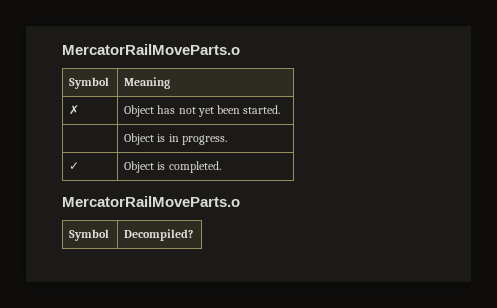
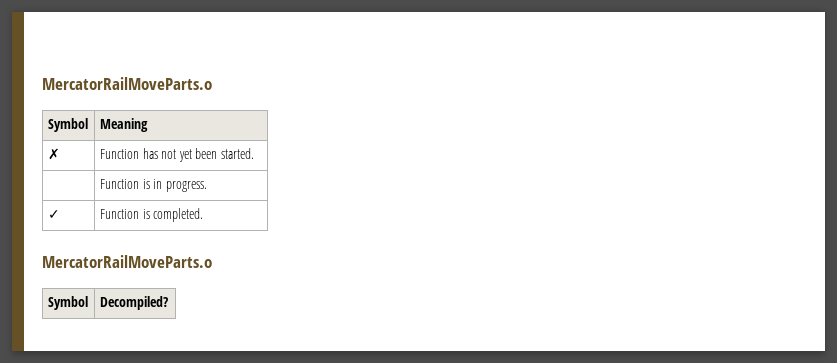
- ✗ | Object has not yet been started.
+ ✗ | Function has not yet been started.
- | Object is in progress.
+ | Function is in progress.
- ✓ | Object is completed.
+ ✓ | Function is completed.

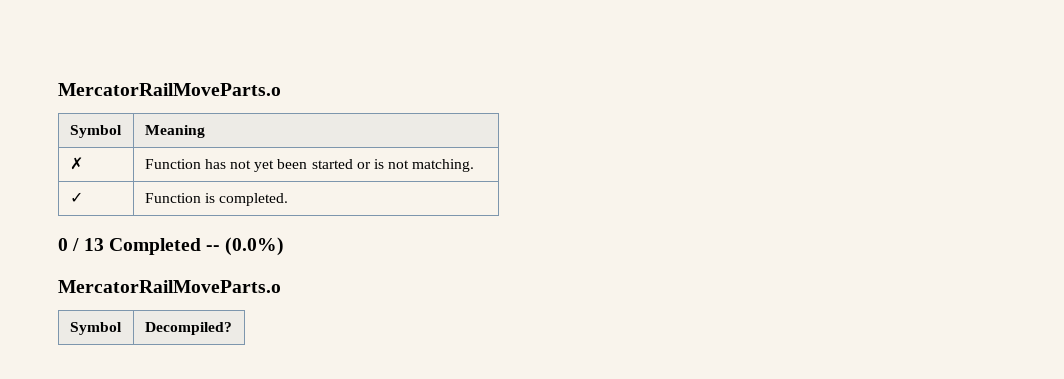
- ✗ | Function has not yet been started.
- | Function is in progress.
+ ✗ | Function has not yet been started or is not matching.
+ 0 / 13 Completed -- (0.0%)

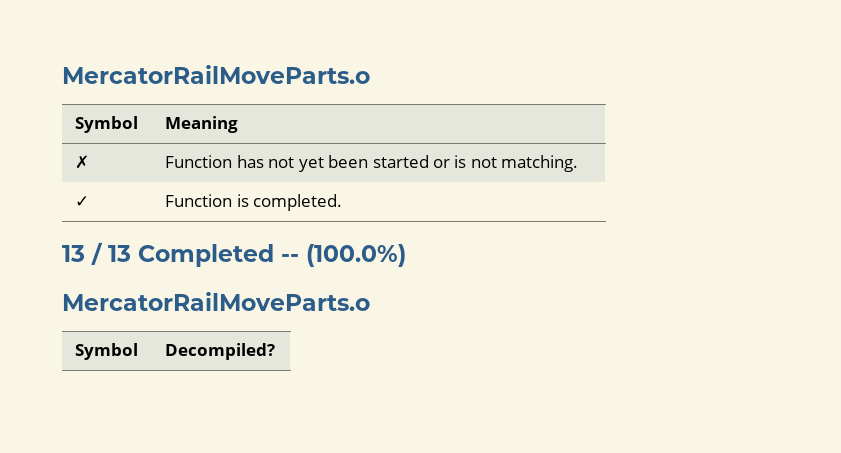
- 0 / 13 Completed -- (0.0%)
+ 13 / 13 Completed -- (100.0%)

